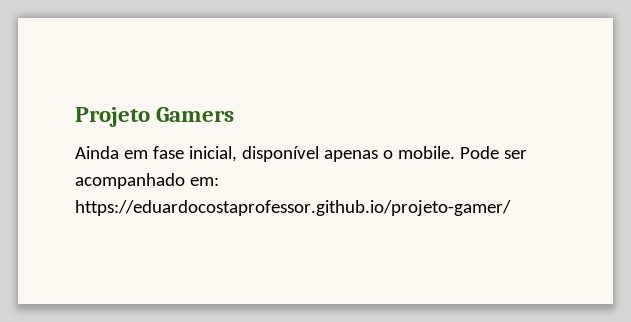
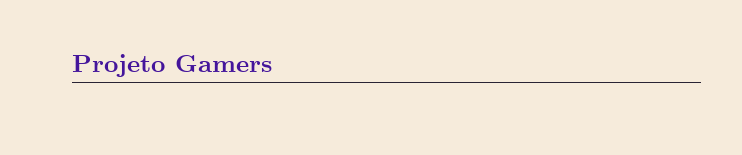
- Ainda em fase inicial, disponível apenas o mobile. Pode ser acompanhado em: https://eduardocostaprofessor.github.io/projeto-gamer/

